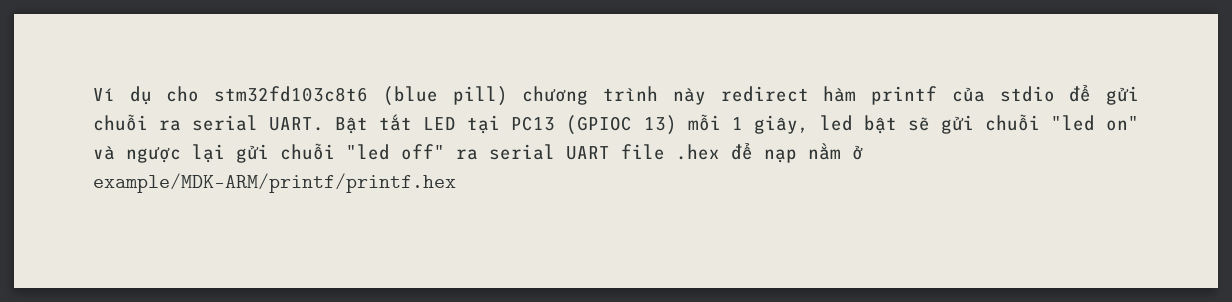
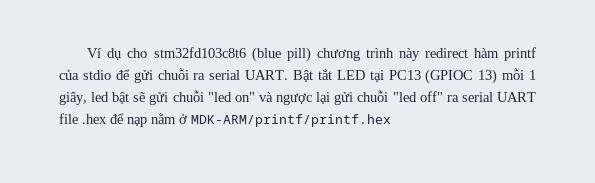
- Bật tắt LED tại PC13 (GPIOC 13) mỗi 1 giây, led bật sẽ gửi chuỗi "led on" và ngược lại gửi chuỗi "led off" ra serial UART file .hex để nạp nằm ở example/MDK-ARM/printf/printf.hex
+ Bật tắt LED tại PC13 (GPIOC 13) mỗi 1 giây, led bật sẽ gửi chuỗi "led on" và ngược lại gửi chuỗi "led off" ra serial UART file .hex để nạp nằm ở MDK-ARM/printf/printf.hex

